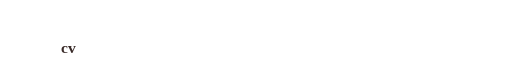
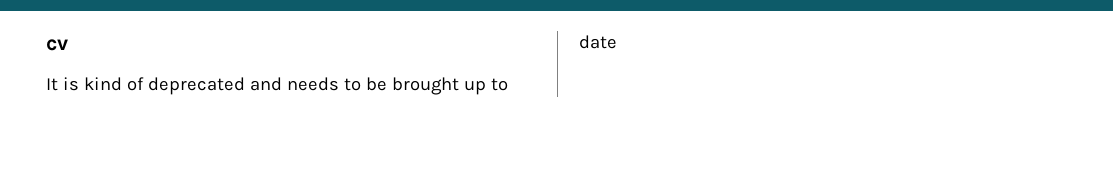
+ It is kind of deprecated and needs to be brought up to date

